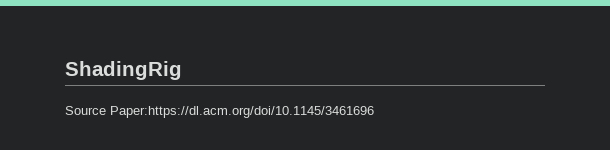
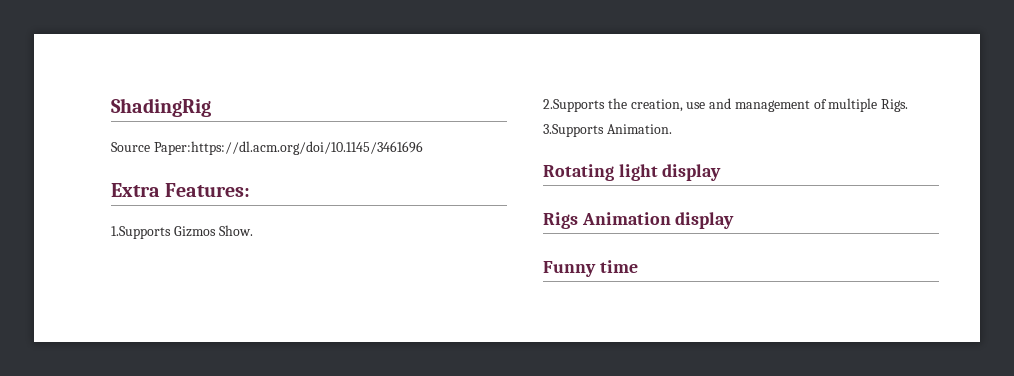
+ Extra Features:
+ 1.Supports Gizmos Show.
+ 2.Supports the creation, use and management of multiple Rigs.
+ 3.Supports Animation.
+ Rotating light display
+ Rigs Animation display
+ Funny time

